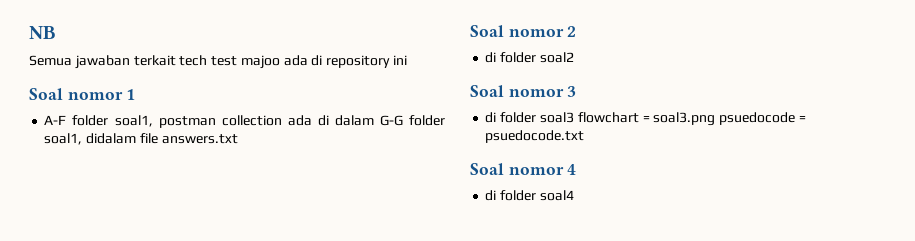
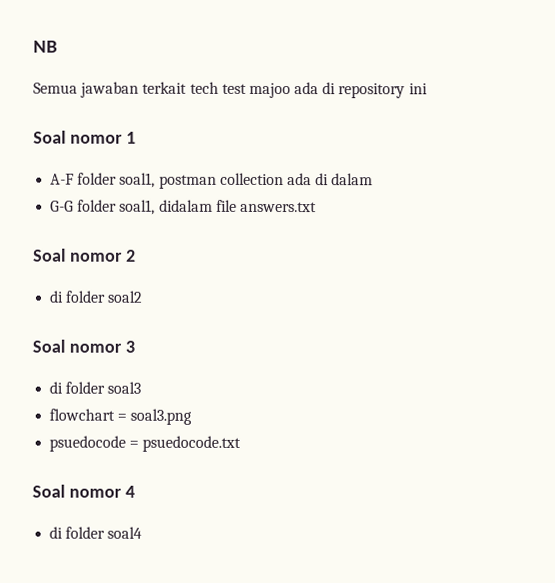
- A-F folder soal1, postman collection ada di dalam G-G folder soal1, didalam file answers.txt
+ A-F folder soal1, postman collection ada di dalam
+ G-G folder soal1, didalam file answers.txt
- di folder soal3 flowchart = soal3.png psuedocode = psuedocode.txt
+ di folder soal3
+ flowchart = soal3.png
+ psuedocode = psuedocode.txt

